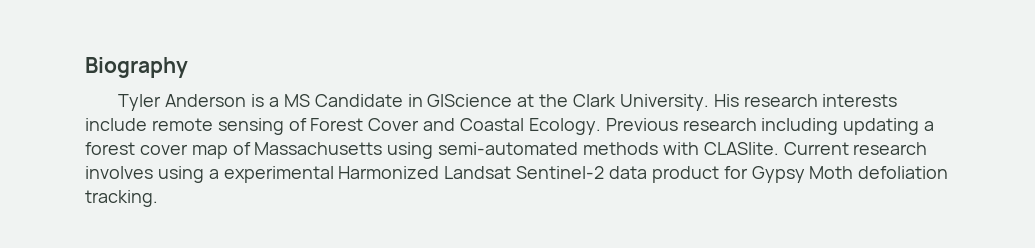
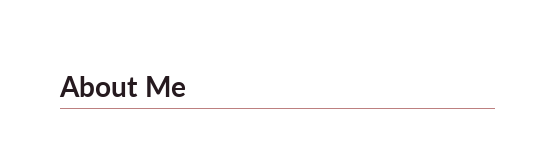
- Biography
- Tyler Anderson is a MS Candidate in GIScience at the Clark University. His research interests include remote sensing of Forest Cover and Coastal Ecology. Previous research including updating a forest cover map of Massachusetts using semi-automated methods with CLASlite. Current research involves using a experimental Harmonized Landsat Sentinel-2 data product for Gypsy Moth defoliation tracking.
+ About Me

